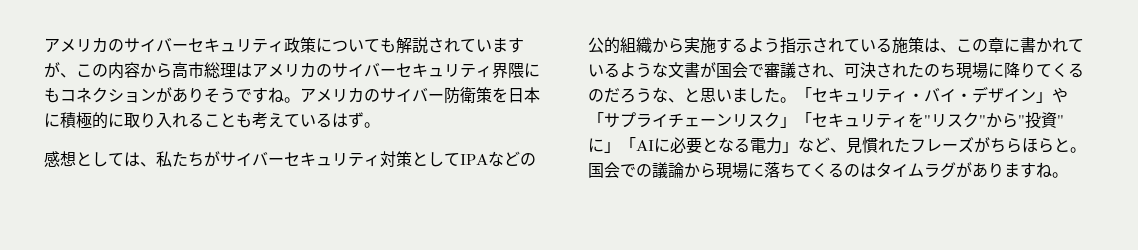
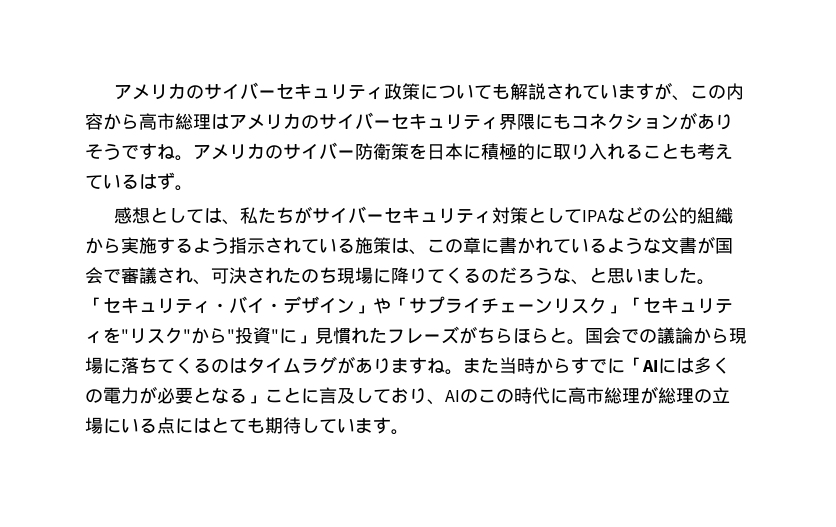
- 「セキュリティ・バイ・デザイン」や「サプライチェーンリスク」「セキュリティを"リスク"から"投資"に」「AIに必要となる電力」など、見慣れたフレーズがちらほらと。
+ 「セキュリティ・バイ・デザイン」や「サプライチェーンリスク」「セキュリティを"リスク"から"投資"に」見慣れたフレーズがちらほらと。
+ また当時からすでに「AIには多くの電力が必要となる」ことに言及しており、AIのこの時代に高市総理が総理の立場にいる点にはとても期待しています。

